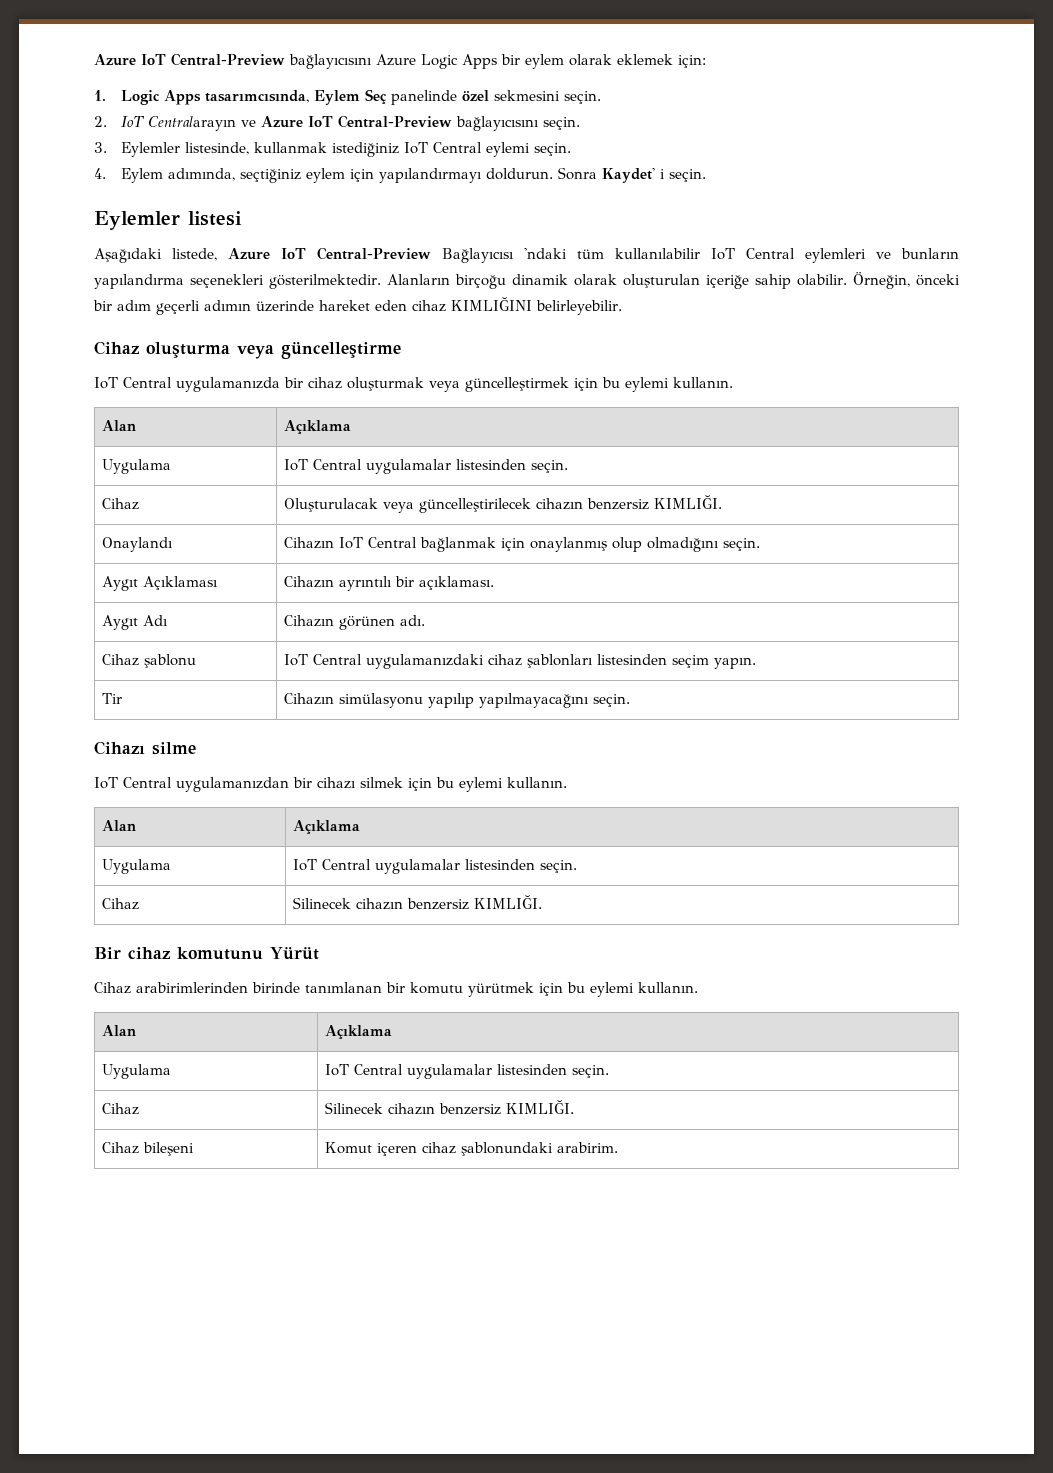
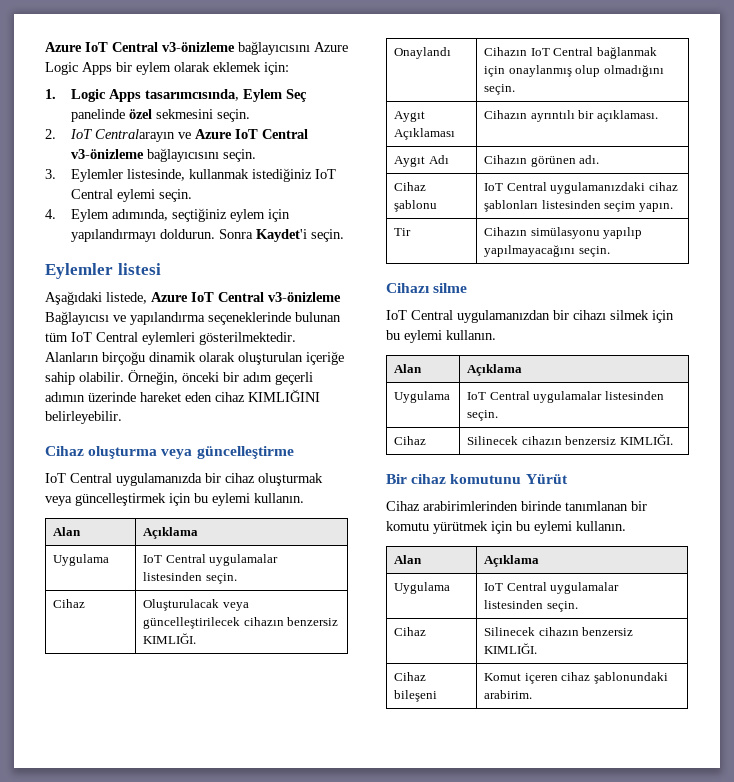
- Azure IoT Central-Preview bağlayıcısını Azure Logic Apps bir eylem olarak eklemek için:
+ Azure IoT Central v3-önizleme bağlayıcısını Azure Logic Apps bir eylem olarak eklemek için:
- 2. IoT Centralarayın ve Azure IoT Central-Preview bağlayıcısını seçin.
+ 2. IoT Centralarayın ve Azure IoT Central v3-önizleme bağlayıcısını seçin.
- Sonra Kaydet' i seçin.
+ Sonra Kaydet'i seçin.
- Aşağıdaki listede, Azure IoT Central-Preview Bağlayıcısı 'ndaki tüm kullanılabilir IoT Central eylemleri ve bunların yapılandırma seçenekleri gösterilmektedir.
+ Aşağıdaki listede, Azure IoT Central v3-önizleme Bağlayıcısı ve yapılandırma seçeneklerinde bulunan tüm IoT Central eylemleri gösterilmektedir.

